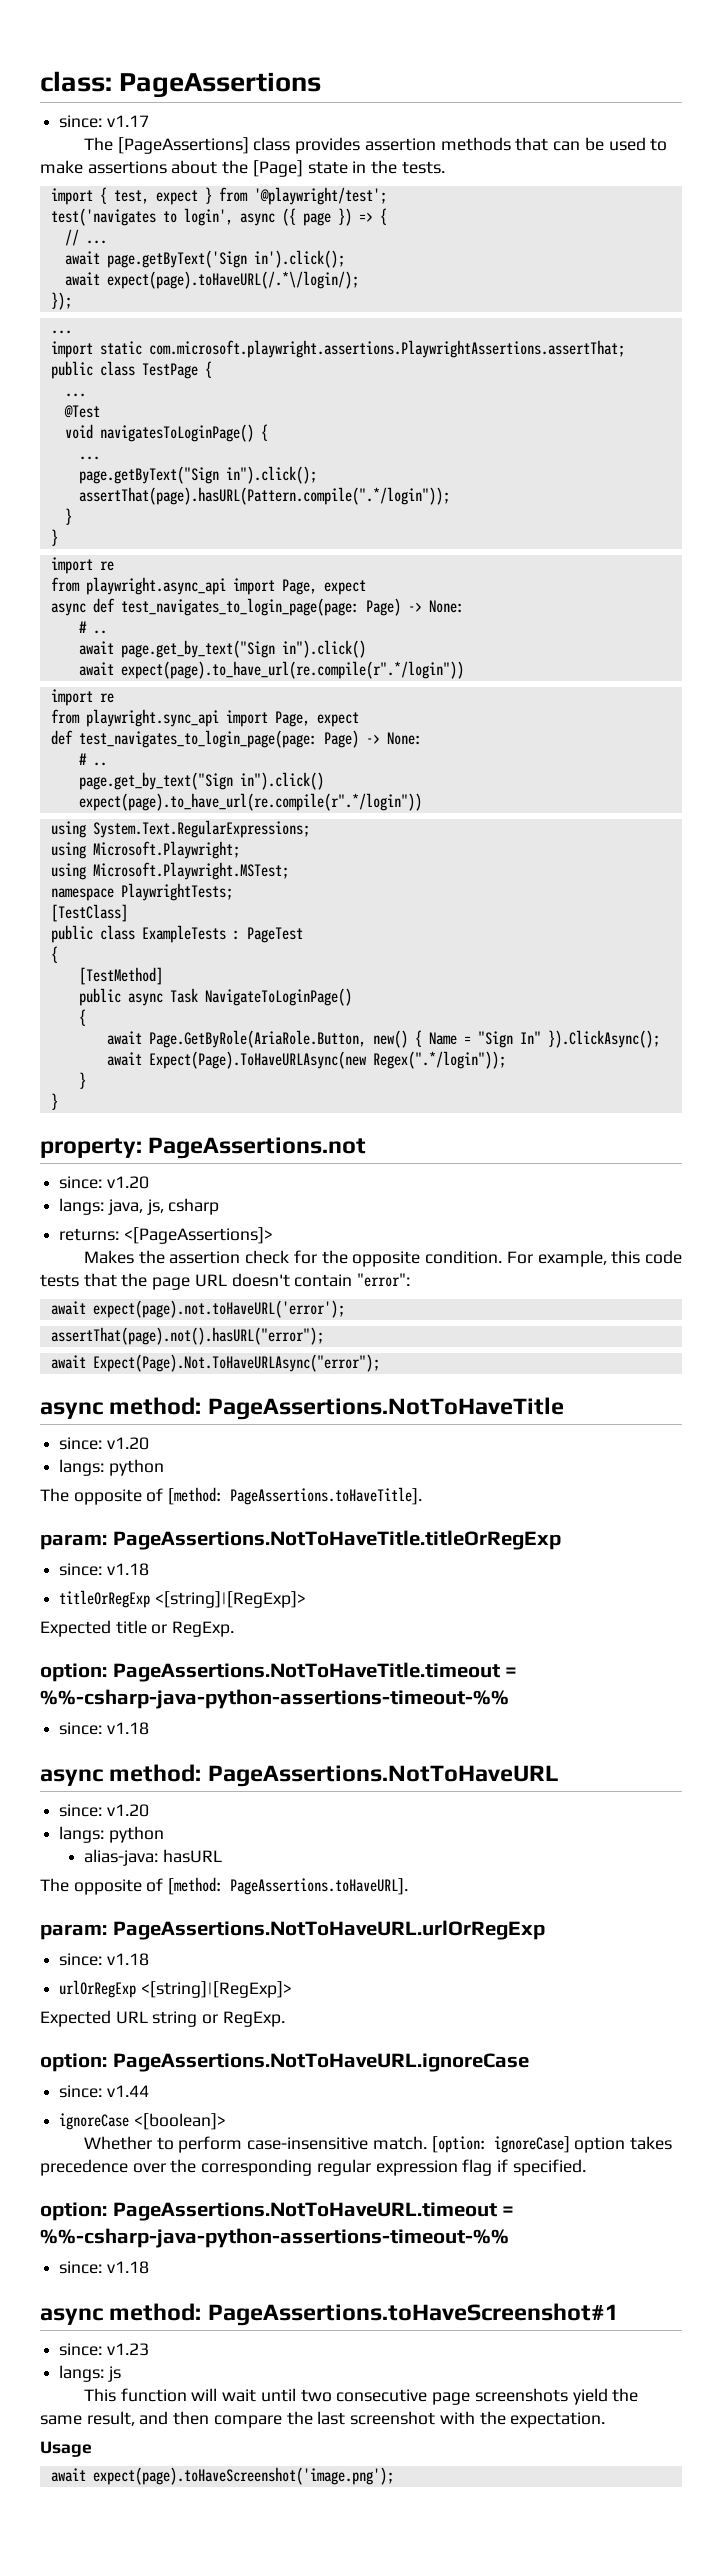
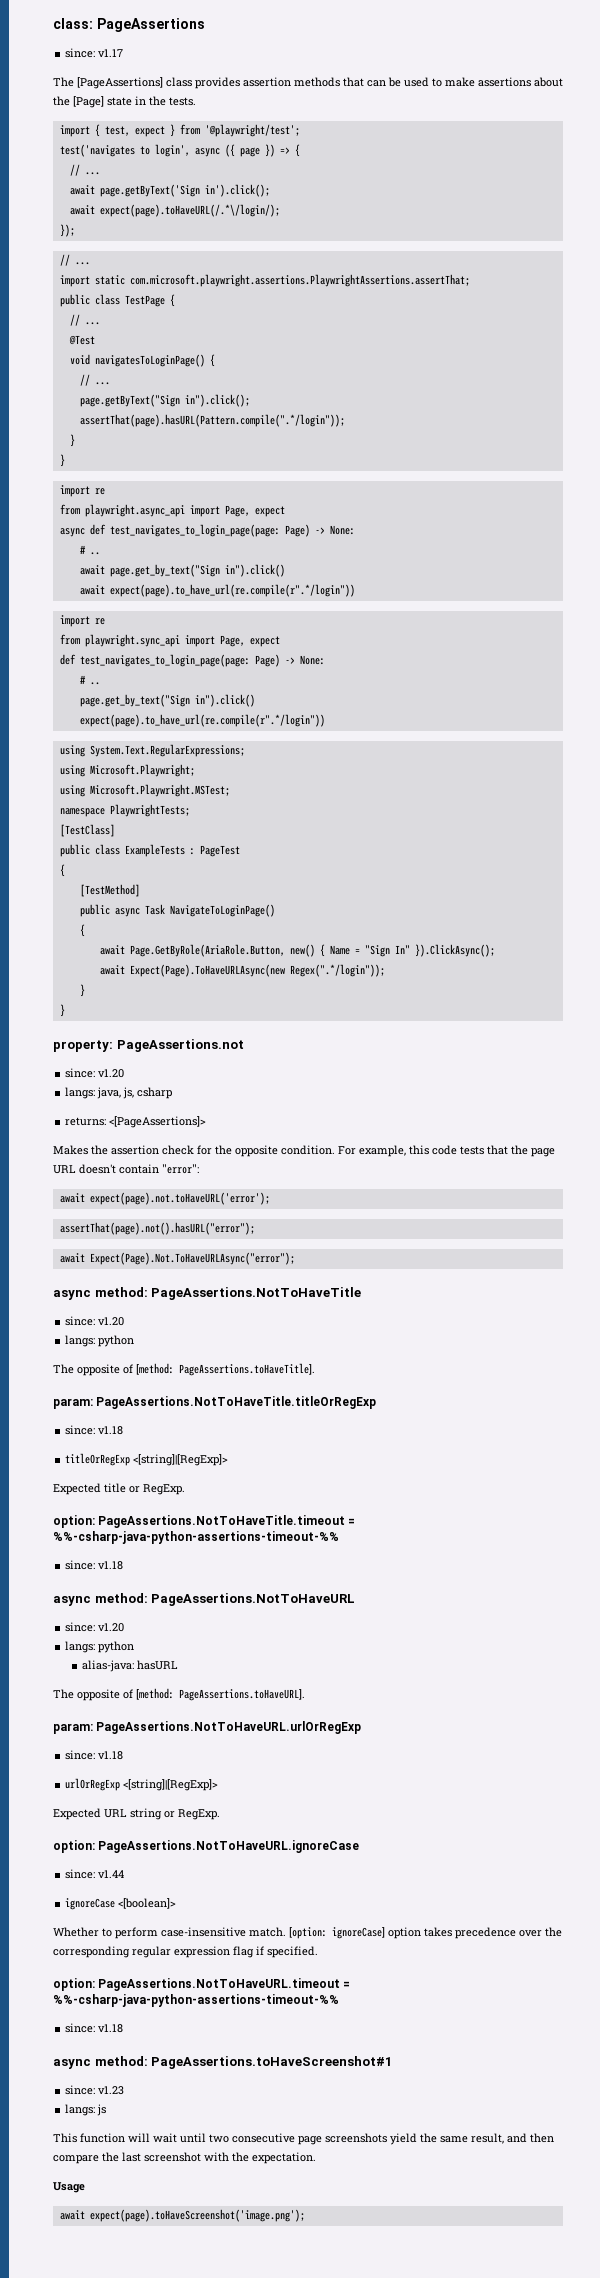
  });
- ...
+ // ...
  public class TestPage {
- ...
+ // ...
  void navigatesToLoginPage() {
- ...
+ // ...

